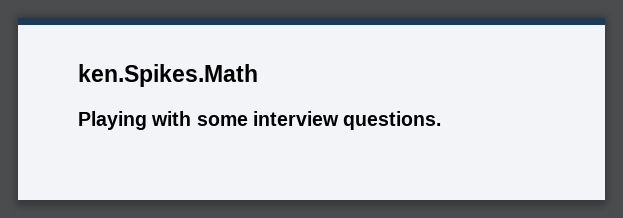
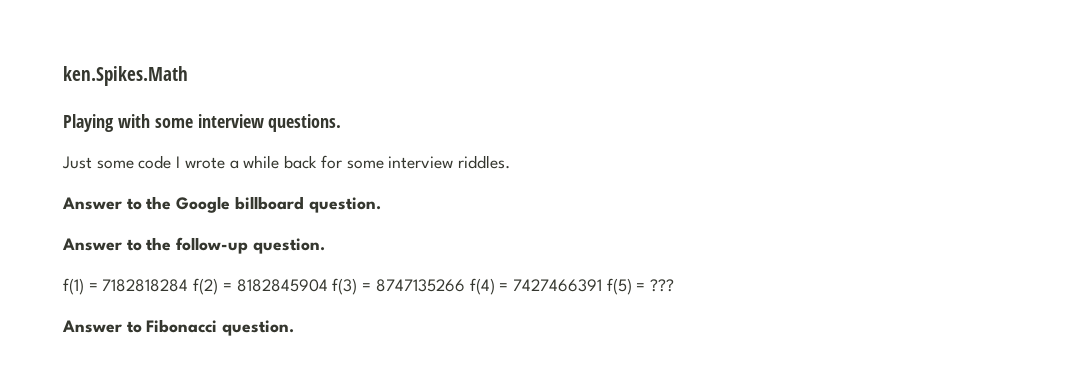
+ Just some code I wrote a while back for some interview riddles.
+ Answer to the Google billboard question.
+ Answer to the follow-up question.
+ f(1) = 7182818284 f(2) = 8182845904 f(3) = 8747135266 f(4) = 7427466391 f(5) = ???
+ Answer to Fibonacci question.

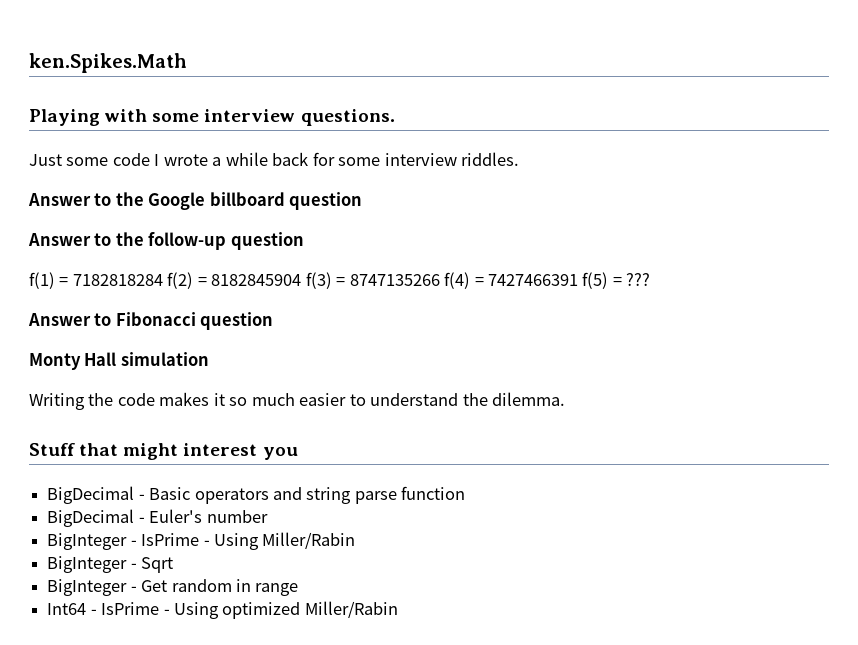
- Answer to the Google billboard question.
+ Answer to the Google billboard question
- Answer to the follow-up question.
+ Answer to the follow-up question
- Answer to Fibonacci question.
+ Answer to Fibonacci question
+ Monty Hall simulation
+ Writing the code makes it so much easier to understand the dilemma.
+ Stuff that might interest you
+ BigDecimal - Basic operators and string parse function
+ BigDecimal - Euler's number
+ BigInteger - IsPrime - Using Miller/Rabin
+ BigInteger - Sqrt
+ BigInteger - Get random in range
+ Int64 - IsPrime - Using optimized Miller/Rabin

